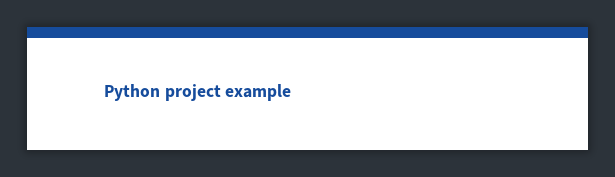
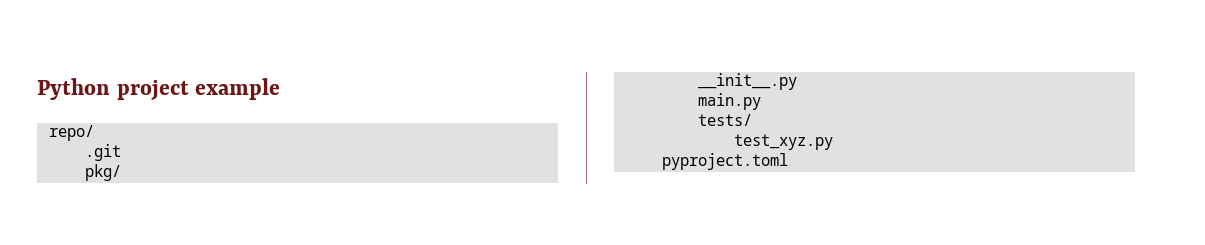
+ repo/
+ .git
+ pkg/
+ __init__.py
+ main.py
+ tests/
+ test_xyz.py
+ pyproject.toml

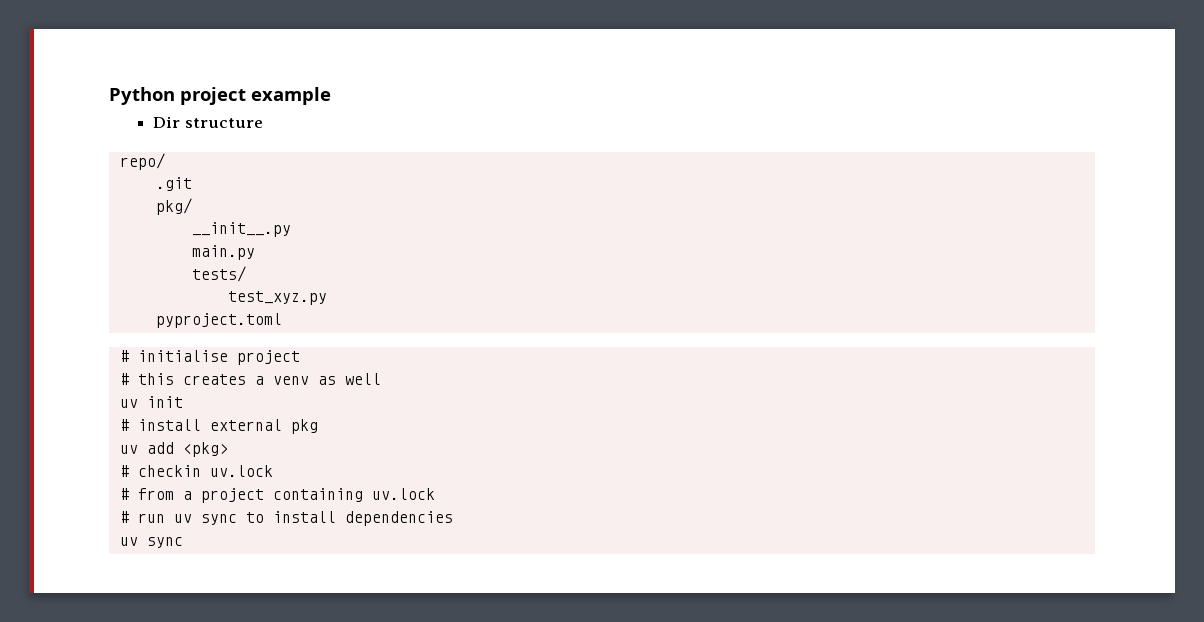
+ Dir structure
+ # initialise project
+ # this creates a venv as well
+ uv init
+ # install external pkg
+ uv add <pkg>
+ # checkin uv.lock
+ # from a project containing uv.lock
+ # run uv sync to install dependencies
+ uv sync

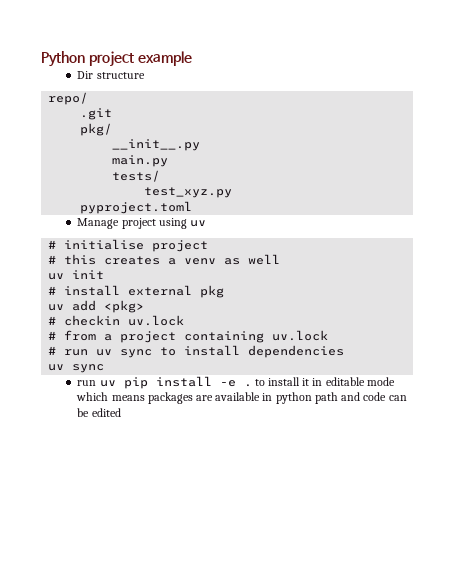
+ Manage project using uv
+ run uv pip install -e . to install it in editable mode which means packages are available in python path and code can be edited

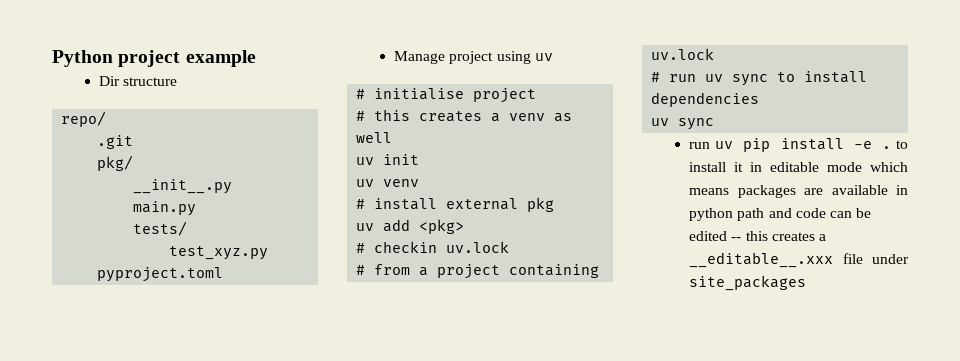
+ uv venv
- run uv pip install -e . to install it in editable mode which means packages are available in python path and code can be edited
+ run uv pip install -e . to install it in editable mode which means packages are available in python path and code can be edited -- this creates a __editable__.xxx file under site_packages

